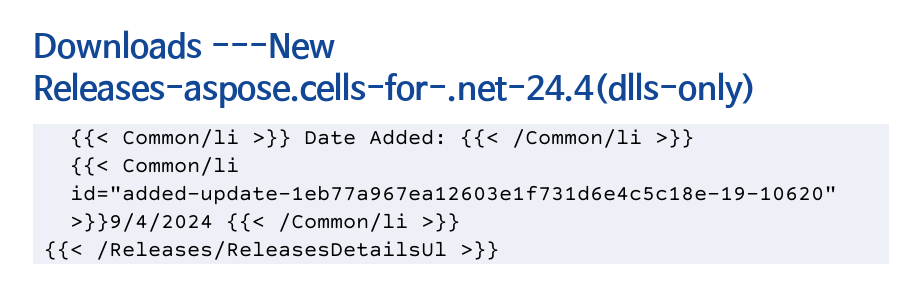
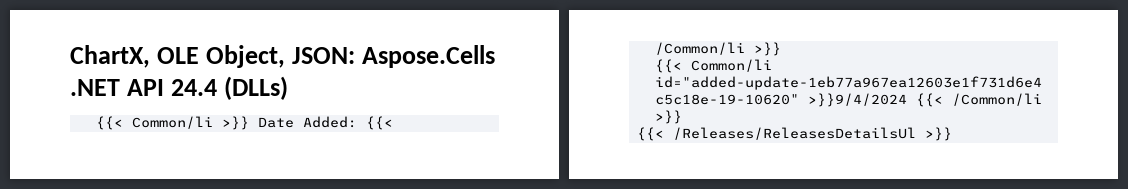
- Downloads ---New Releases-aspose.cells-for-.net-24.4(dlls-only)
+ ChartX, OLE Object, JSON: Aspose.Cells .NET API 24.4 (DLLs)

